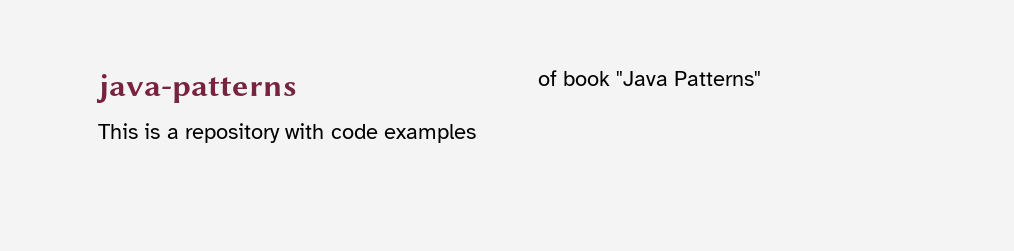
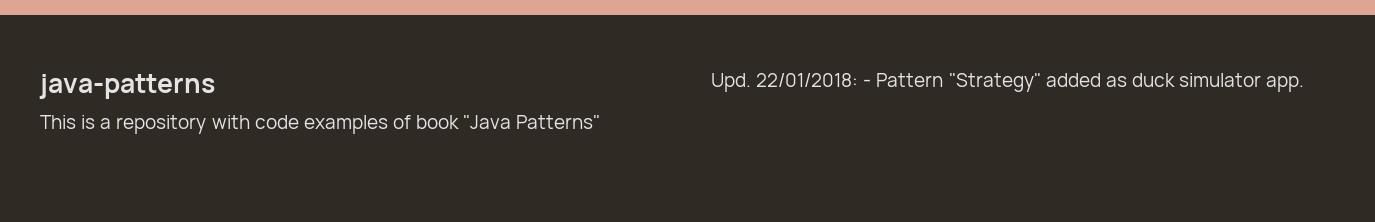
+ Upd. 22/01/2018: - Pattern "Strategy" added as duck simulator app.

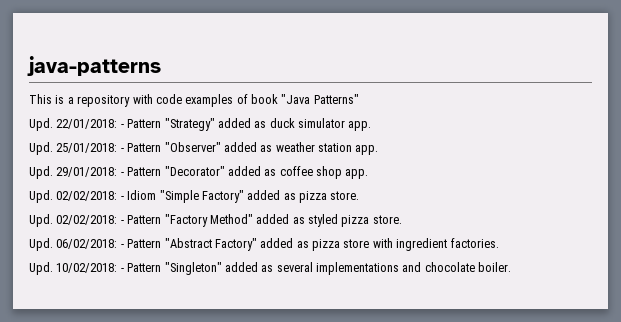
+ Upd. 25/01/2018: - Pattern "Observer" added as weather station app.
+ Upd. 29/01/2018: - Pattern "Decorator" added as coffee shop app.
+ Upd. 02/02/2018: - Idiom "Simple Factory" added as pizza store.
+ Upd. 02/02/2018: - Pattern "Factory Method" added as styled pizza store.
+ Upd. 06/02/2018: - Pattern "Abstract Factory" added as pizza store with ingredient factories.
+ Upd. 10/02/2018: - Pattern "Singleton" added as several implementations and chocolate boiler.

